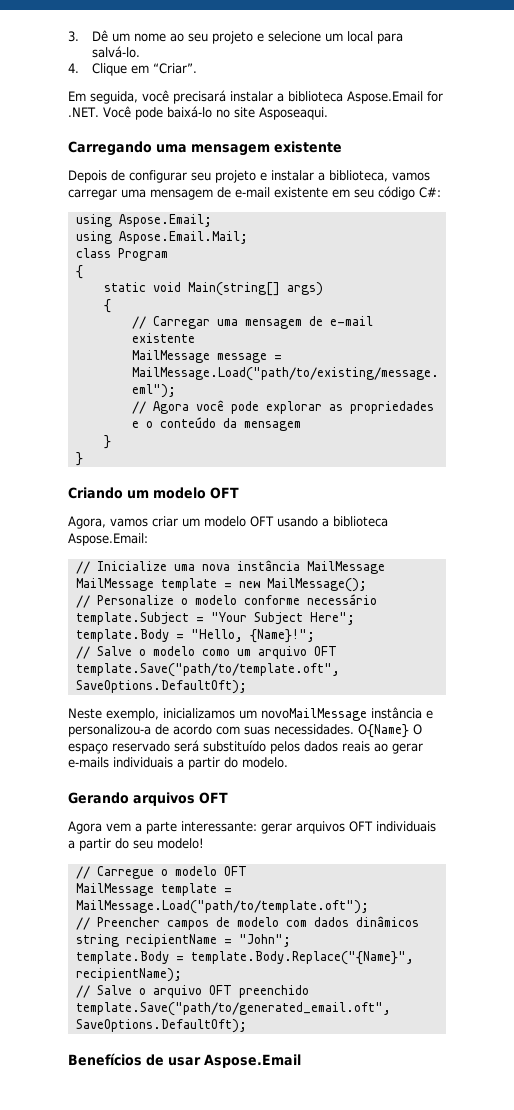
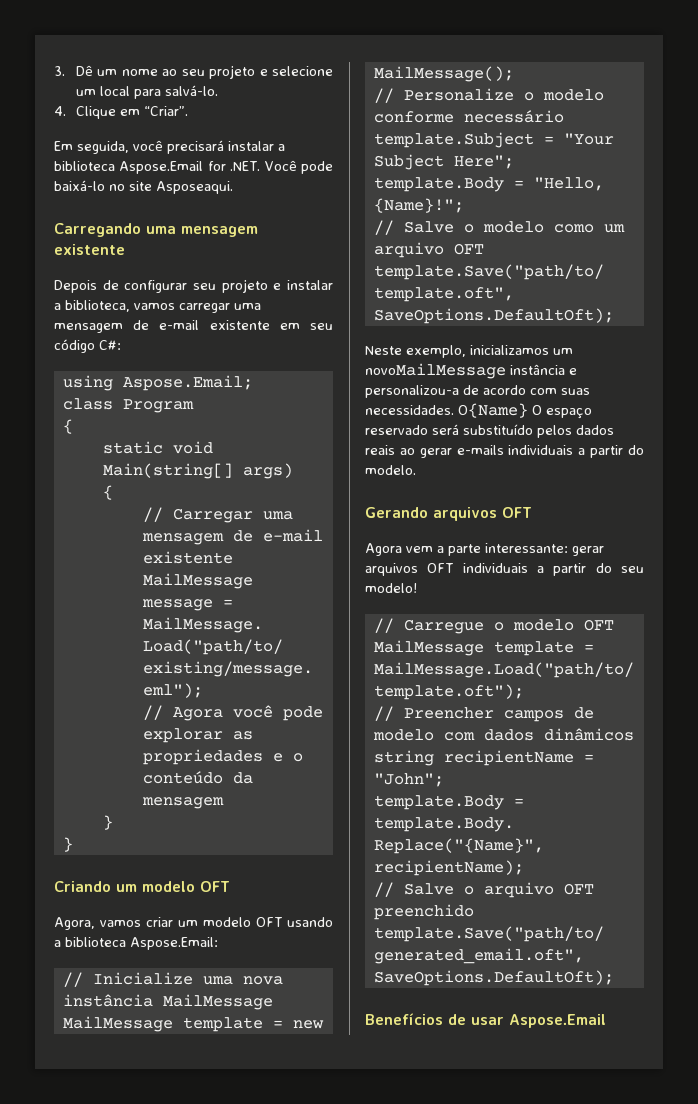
- using Aspose.Email.Mail;

